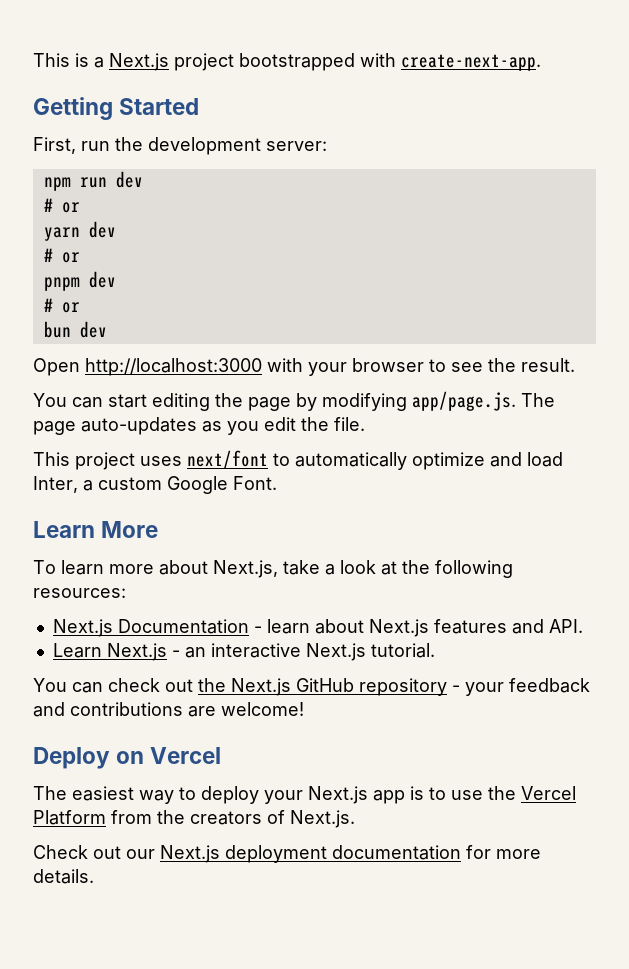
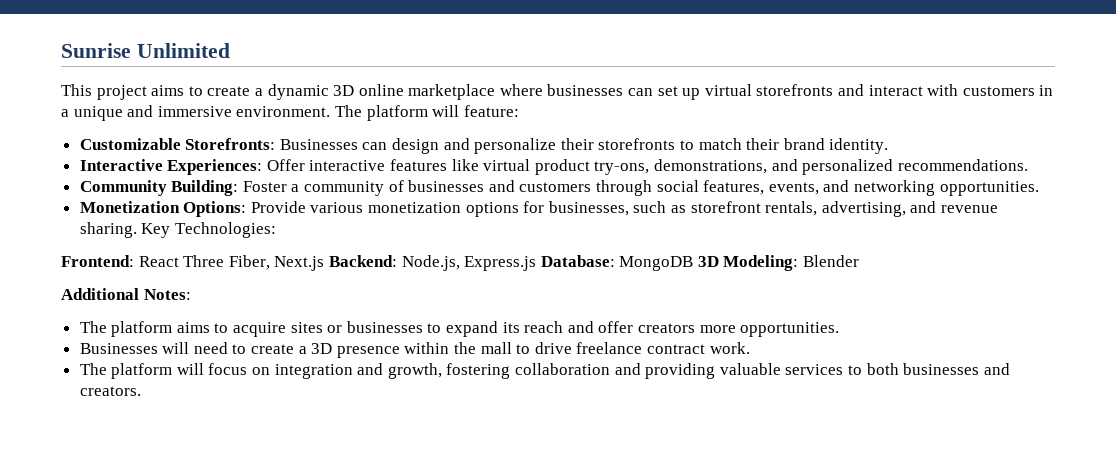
- This is a Next.js project bootstrapped with create-next-app.
- Getting Started
- First, run the development server:
- npm run dev
- # or
- yarn dev
- # or
- pnpm dev
- # or
- bun dev
- Open http://localhost:3000 with your browser to see the result.
- You can start editing the page by modifying app/page.js. The page auto-updates as you edit the file.
- This project uses next/font to automatically optimize and load Inter, a custom Google Font.
- Learn More
- To learn more about Next.js, take a look at the following resources:
- Next.js Documentation - learn about Next.js features and API.
- Learn Next.js - an interactive Next.js tutorial.
- You can check out the Next.js GitHub repository - your feedback and contributions are welcome!
- Deploy on Vercel
- The easiest way to deploy your Next.js app is to use the Vercel Platform from the creators of Next.js.
- Check out our Next.js deployment documentation for more details.
+ Sunrise Unlimited
+ This project aims to create a dynamic 3D online marketplace where businesses can set up virtual storefronts and interact with customers in a unique and immersive environment. The platform will feature:
+ Customizable Storefronts: Businesses can design and personalize their storefronts to match their brand identity.
+ Interactive Experiences: Offer interactive features like virtual product try-ons, demonstrations, and personalized recommendations.
+ Community Building: Foster a community of businesses and customers through social features, events, and networking opportunities.
+ Monetization Options: Provide various monetization options for businesses, such as storefront rentals, advertising, and revenue sharing. Key Technologies:
+ Frontend: React Three Fiber, Next.js Backend: Node.js, Express.js Database: MongoDB 3D Modeling: Blender
+ Additional Notes:
+ The platform aims to acquire sites or businesses to expand its reach and offer creators more opportunities.
+ Businesses will need to create a 3D presence within the mall to drive freelance contract work.
+ The platform will focus on integration and growth, fostering collaboration and providing valuable services to both businesses and creators.

